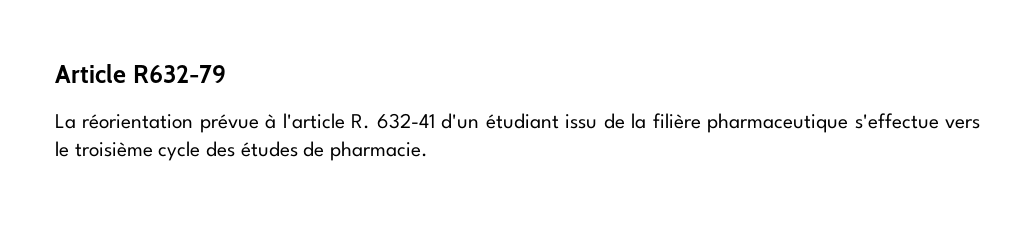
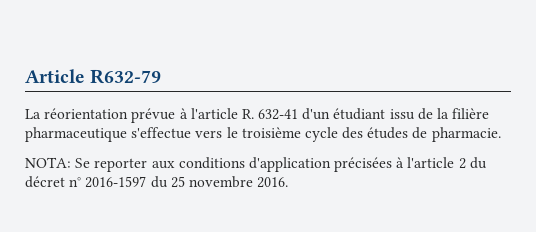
+ NOTA: Se reporter aux conditions d'application précisées à l'article 2 du décret n° 2016-1597 du 25 novembre 2016.

